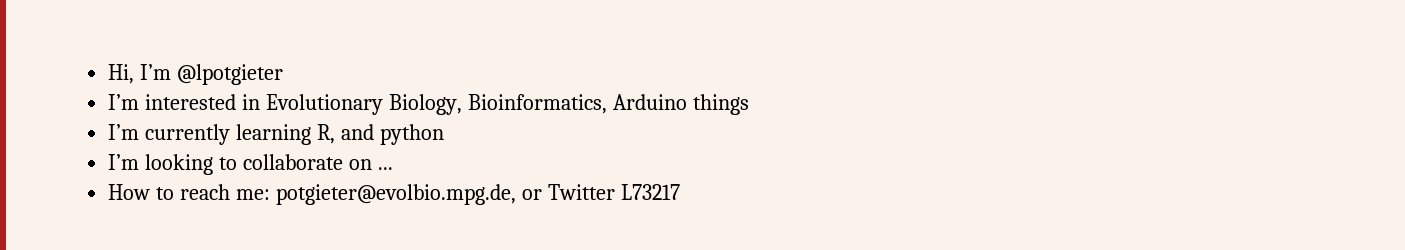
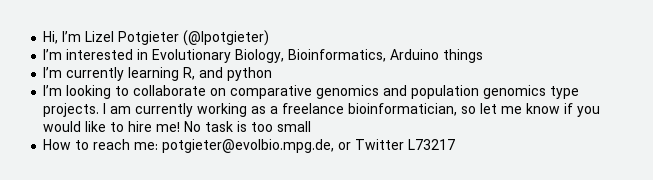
- Hi, I’m @lpotgieter
+ Hi, I’m Lizel Potgieter (@lpotgieter)
- I’m looking to collaborate on ...
+ I’m looking to collaborate on comparative genomics and population genomics type projects. I am currently working as a freelance bioinformatician, so let me know if you would like to hire me! No task is too small

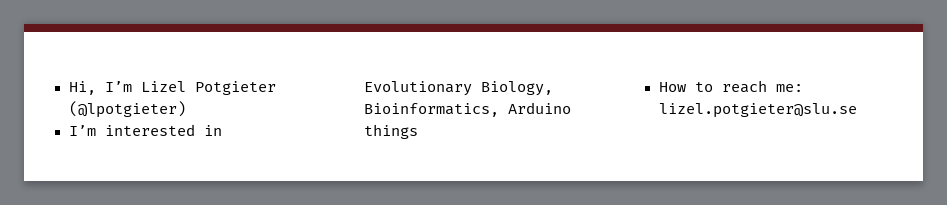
- I’m currently learning R, and python
- I’m looking to collaborate on comparative genomics and population genomics type projects. I am currently working as a freelance bioinformatician, so let me know if you would like to hire me! No task is too small
- How to reach me: potgieter@evolbio.mpg.de, or Twitter L73217
+ How to reach me: lizel.potgieter@slu.se

